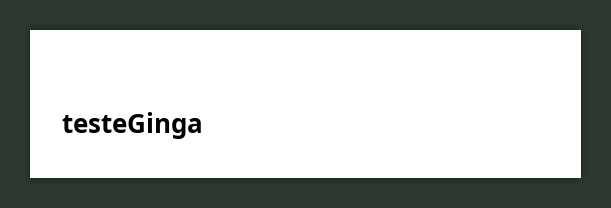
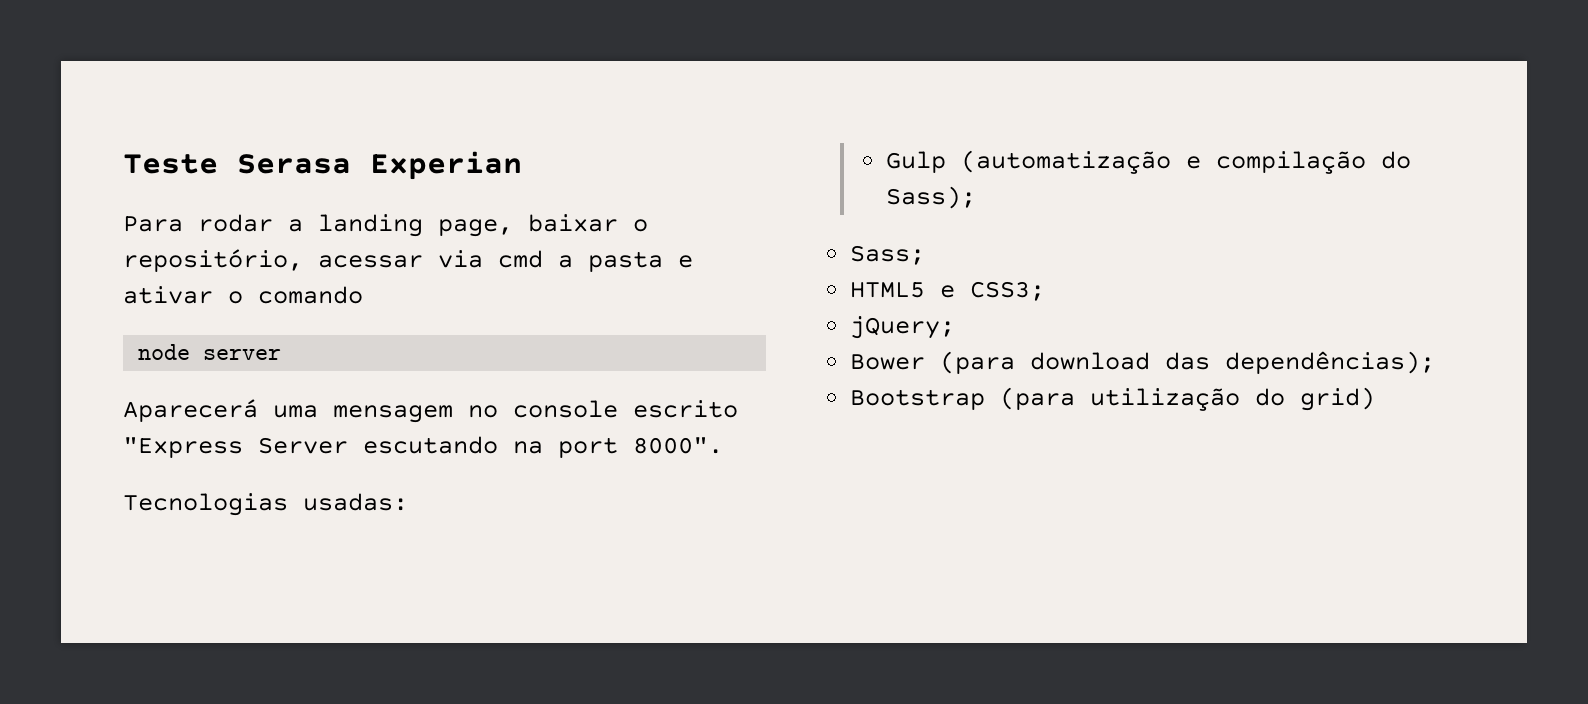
- testeGinga
+ Teste Serasa Experian
+ Para rodar a landing page, baixar o repositório, acessar via cmd a pasta e ativar o comando
+ node server
+ Aparecerá uma mensagem no console escrito "Express Server escutando na port 8000".
+ Tecnologias usadas:
+ Gulp (automatização e compilação do Sass);
+ Sass;
+ HTML5 e CSS3;
+ jQuery;
+ Bower (para download das dependências);
+ Bootstrap (para utilização do grid)

